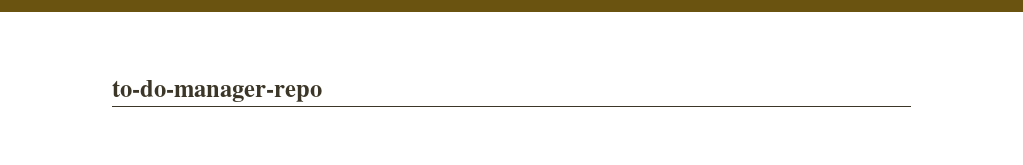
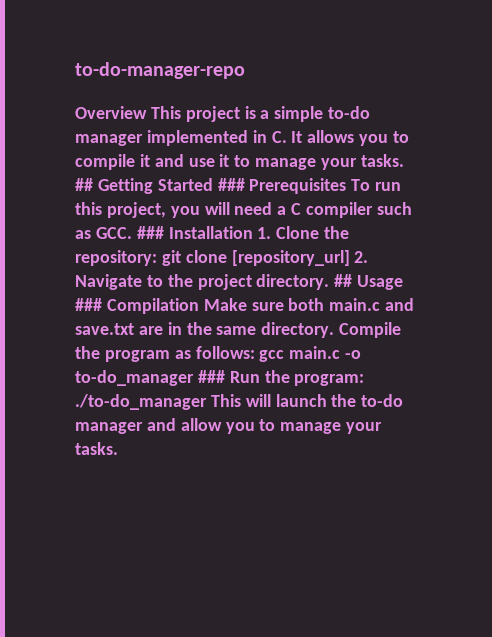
+ Overview This project is a simple to-do manager implemented in C. It allows you to compile it and use it to manage your tasks. ## Getting Started ### Prerequisites To run this project, you will need a C compiler such as GCC. ### Installation 1. Clone the repository: git clone [repository_url] 2. Navigate to the project directory. ## Usage ### Compilation Make sure both main.c and save.txt are in the same directory. Compile the program as follows: gcc main.c -o to-do_manager ### Run the program: ./to-do_manager This will launch the to-do manager and allow you to manage your tasks.

